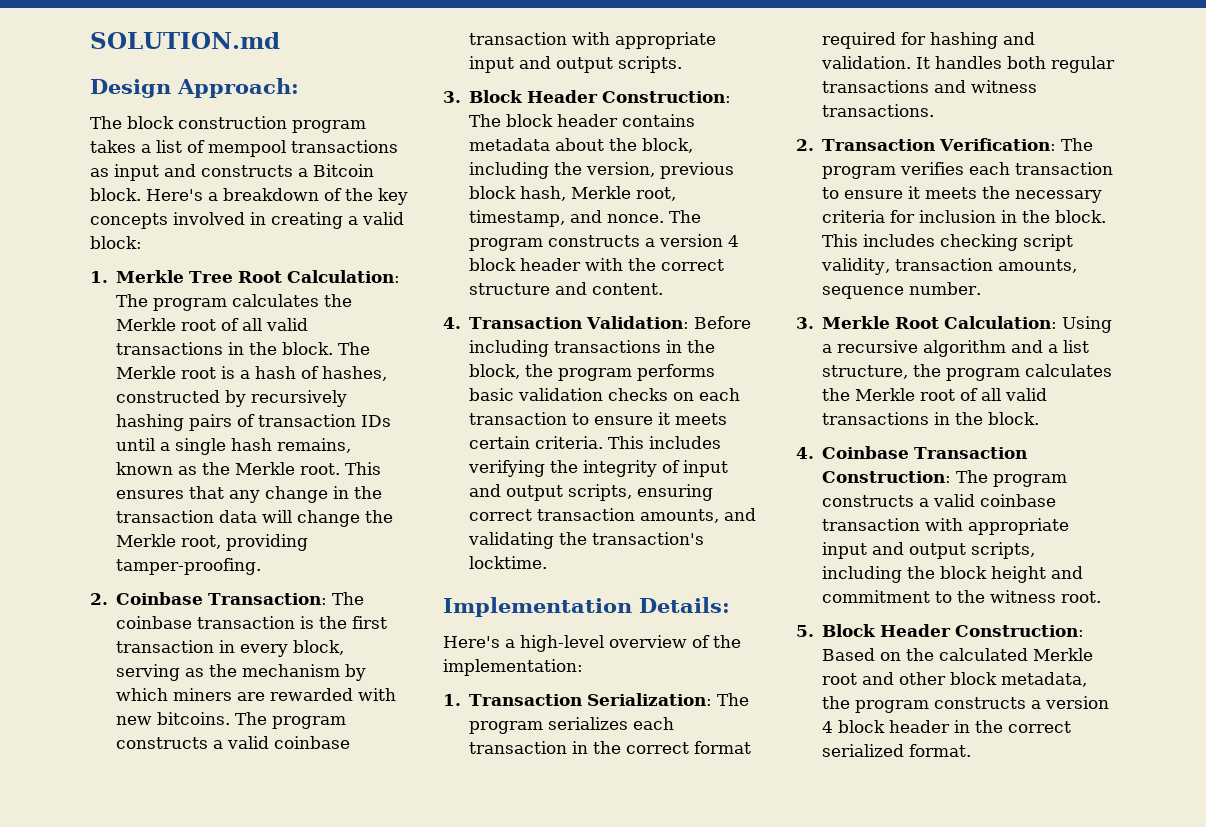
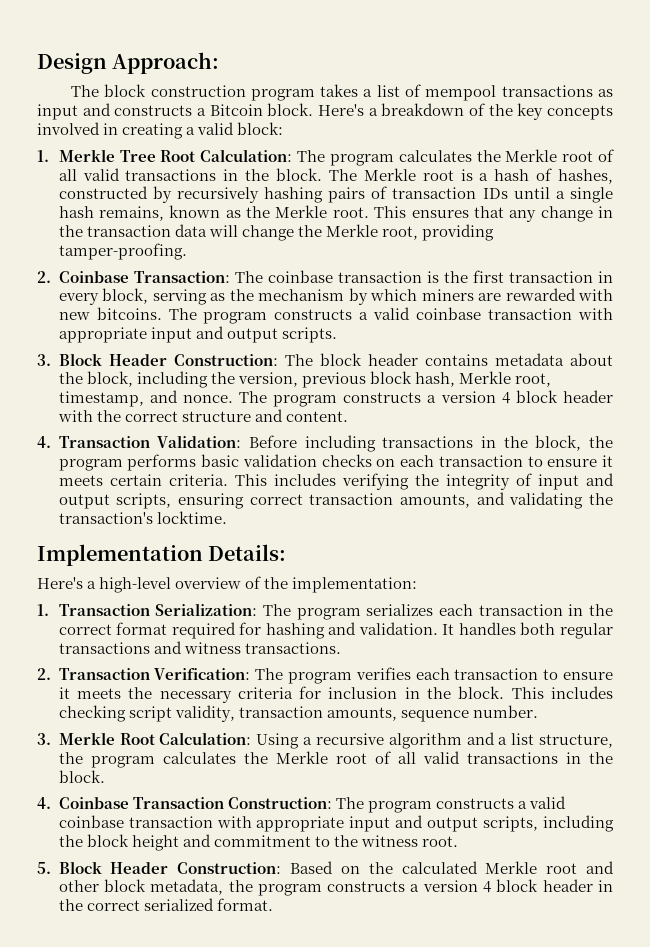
- SOLUTION.md

